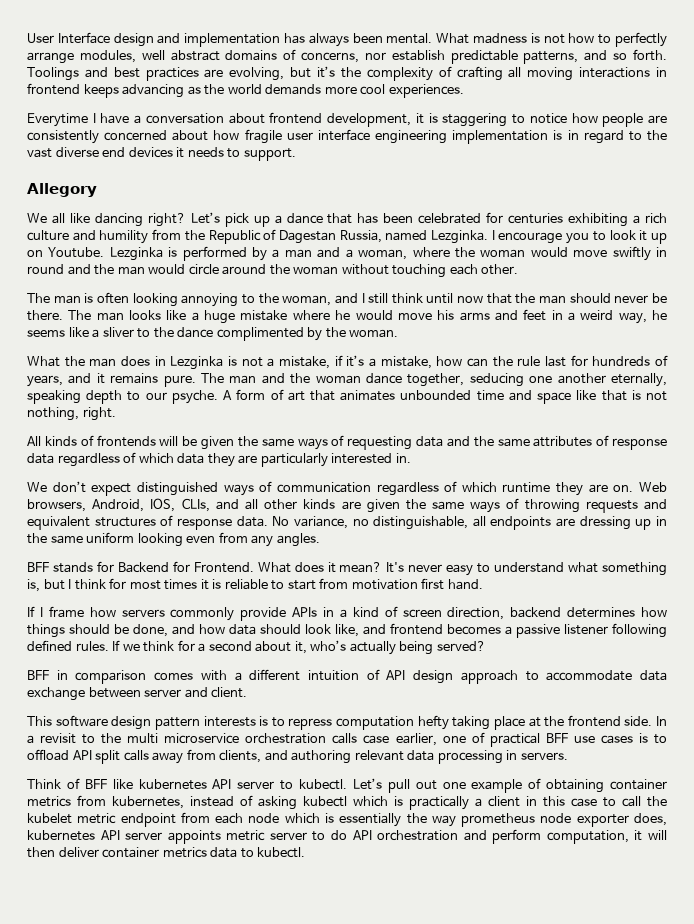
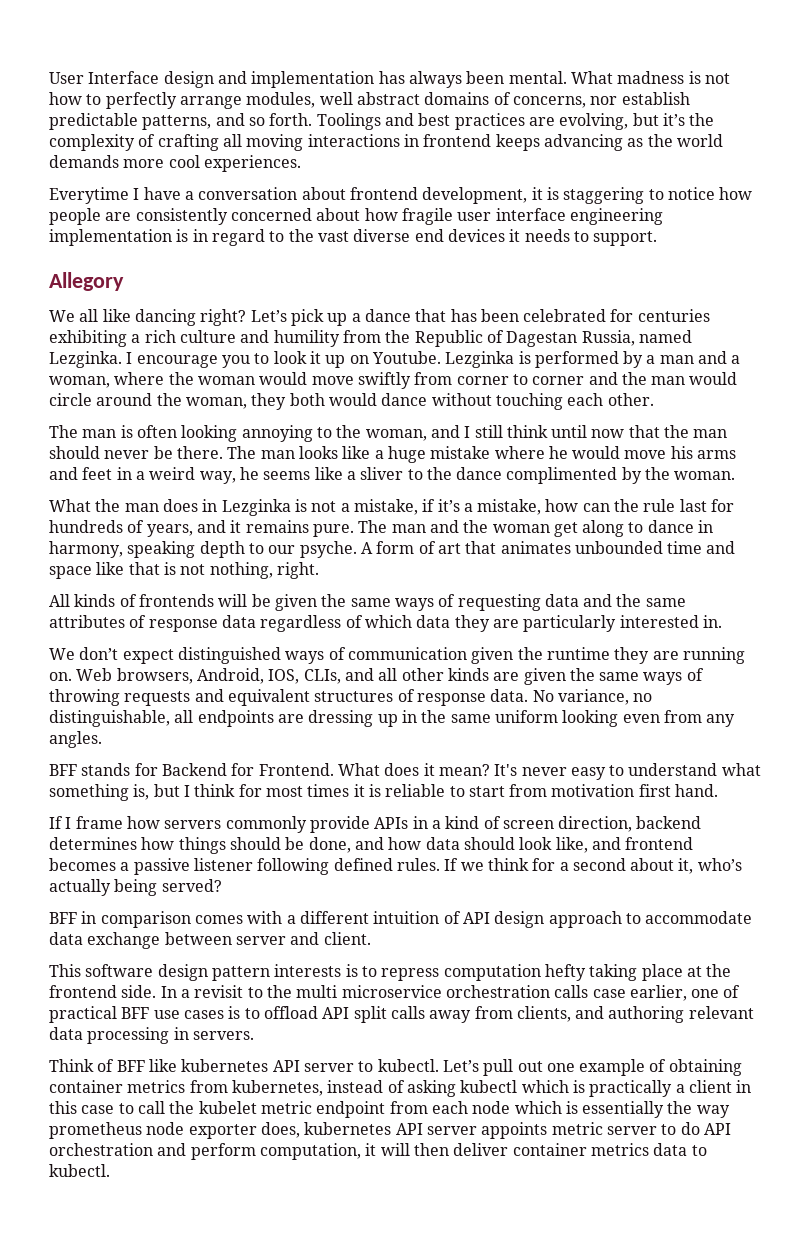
- Lezginka is performed by a man and a woman, where the woman would move swiftly in round and the man would circle around the woman without touching each other.
+ Lezginka is performed by a man and a woman, where the woman would move swiftly from corner to corner and the man would circle around the woman, they both would dance without touching each other.
- The man and the woman dance together, seducing one another eternally, speaking depth to our psyche.
+ The man and the woman get along to dance in harmony, speaking depth to our psyche.
- We don’t expect distinguished ways of communication regardless of which runtime they are on.
+ We don’t expect distinguished ways of communication given the runtime they are running on.

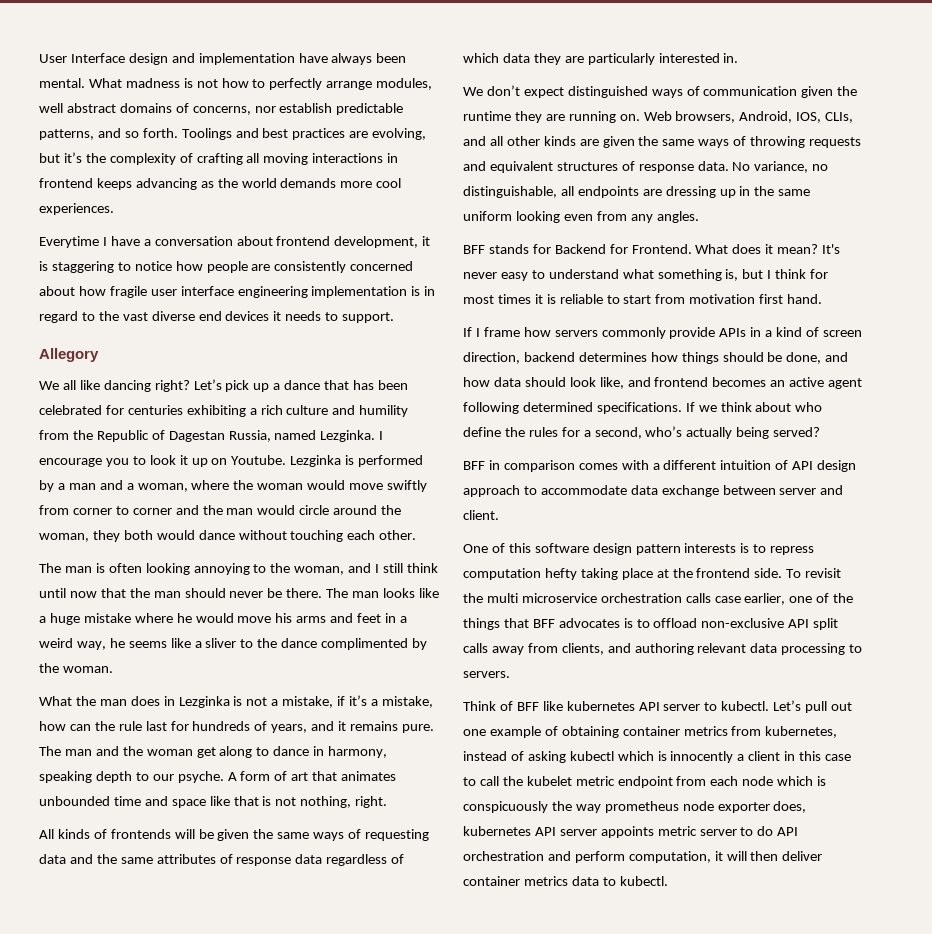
- User Interface design and implementation has always been mental.
+ User Interface design and implementation have always been mental.
- If I frame how servers commonly provide APIs in a kind of screen direction, backend determines how things should be done, and how data should look like, and frontend becomes a passive listener following defined rules. If we think for a second about it, who’s actually being served?
+ If I frame how servers commonly provide APIs in a kind of screen direction, backend determines how things should be done, and how data should look like, and frontend becomes an active agent following determined specifications. If we think about who define the rules for a second, who’s actually being served?
- This software design pattern interests is to repress computation hefty taking place at the frontend side.
+ One of this software design pattern interests is to repress computation hefty taking place at the frontend side.
- In a revisit to the multi microservice orchestration calls case earlier, one of practical BFF use cases is to offload API split calls away from clients, and authoring relevant data processing in servers.
+ To revisit the multi microservice orchestration calls case earlier, one of the things that BFF advocates is to offload non-exclusive API split calls away from clients, and authoring relevant data processing to servers.
- Let’s pull out one example of obtaining container metrics from kubernetes, instead of asking kubectl which is practically a client in this case to call the kubelet metric endpoint from each node which is essentially the way prometheus node exporter does, kubernetes API server appoints metric server to do API orchestration and perform computation, it will then deliver container metrics data to kubectl.
+ Let’s pull out one example of obtaining container metrics from kubernetes, instead of asking kubectl which is innocently a client in this case to call the kubelet metric endpoint from each node which is conspicuously the way prometheus node exporter does, kubernetes API server appoints metric server to do API orchestration and perform computation, it will then deliver container metrics data to kubectl.

